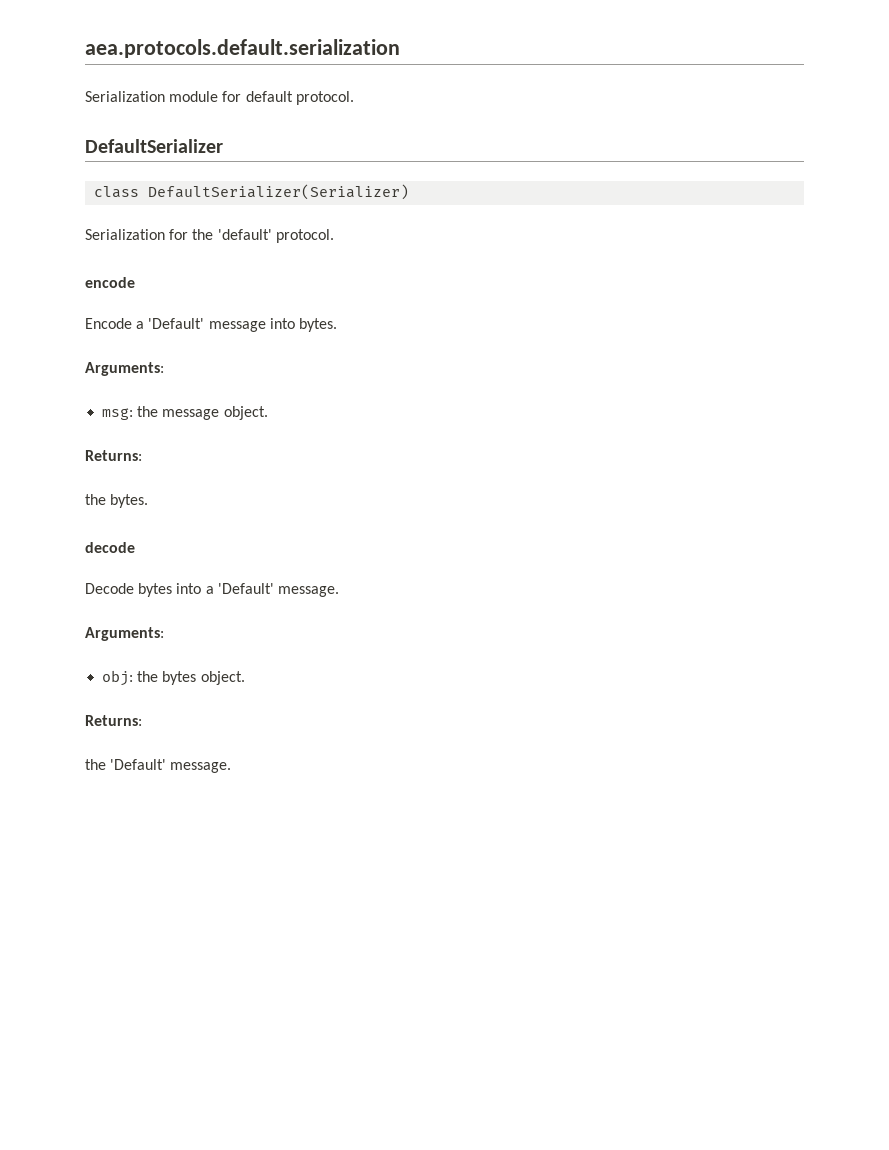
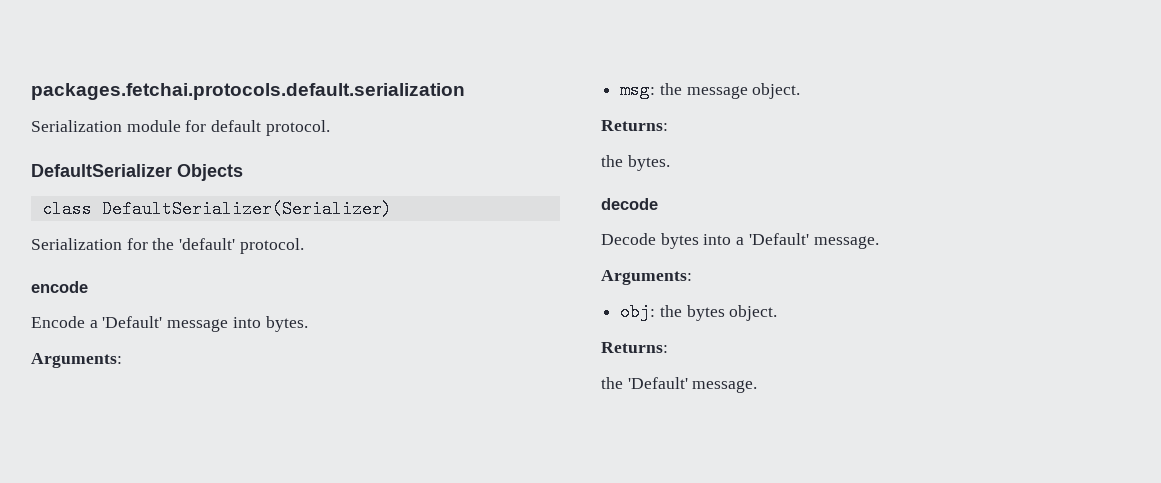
- aea.protocols.default.serialization
+ packages.fetchai.protocols.default.serialization
- DefaultSerializer
+ DefaultSerializer Objects

